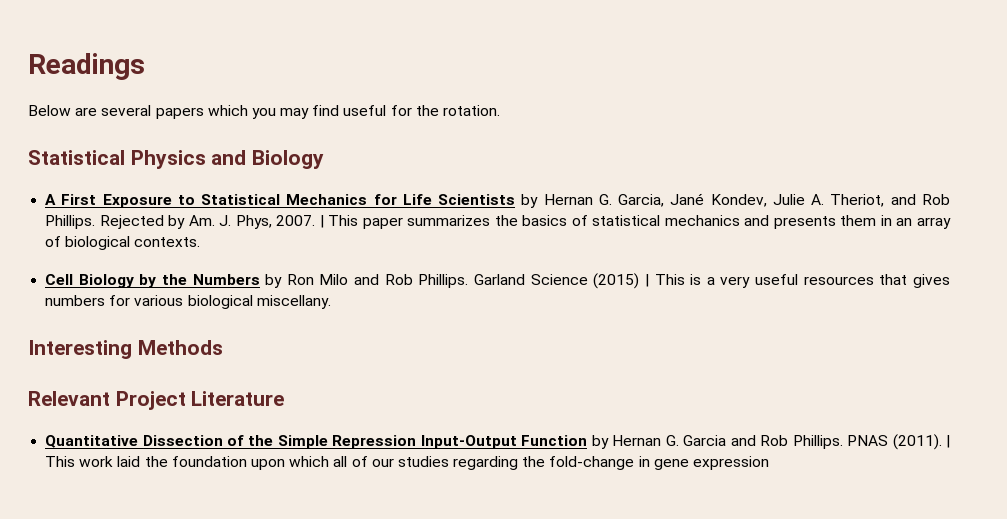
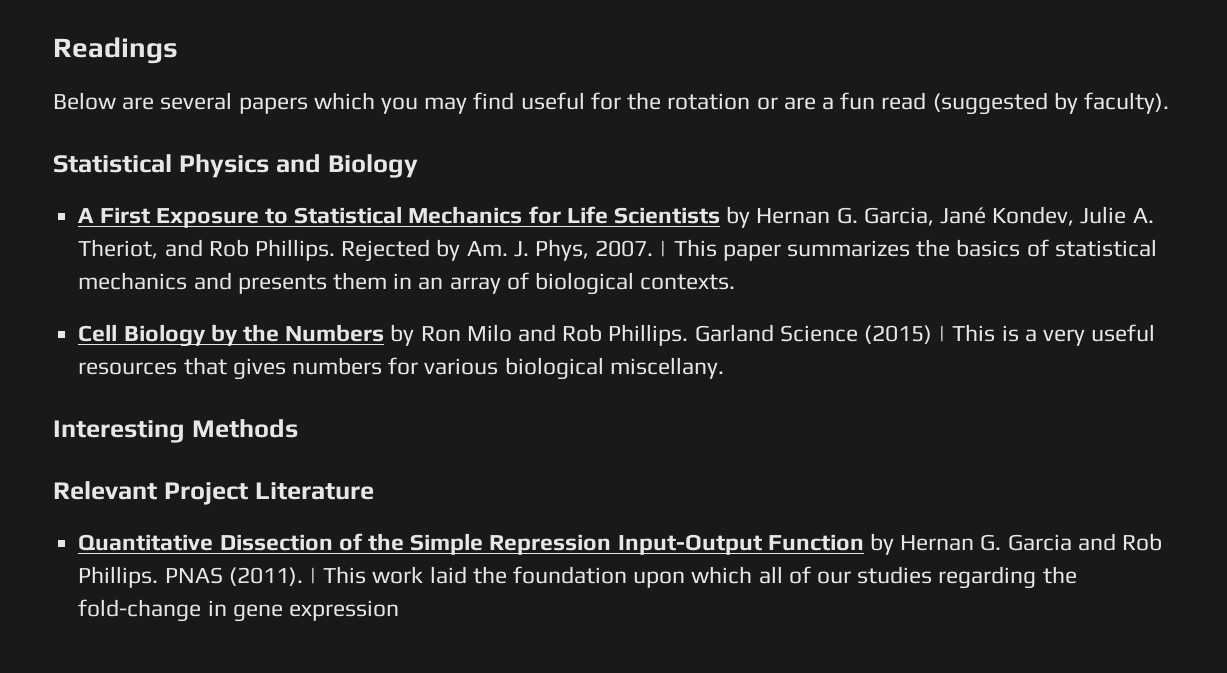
- Below are several papers which you may find useful for the rotation.
+ Below are several papers which you may find useful for the rotation or are a fun read (suggested by faculty).

